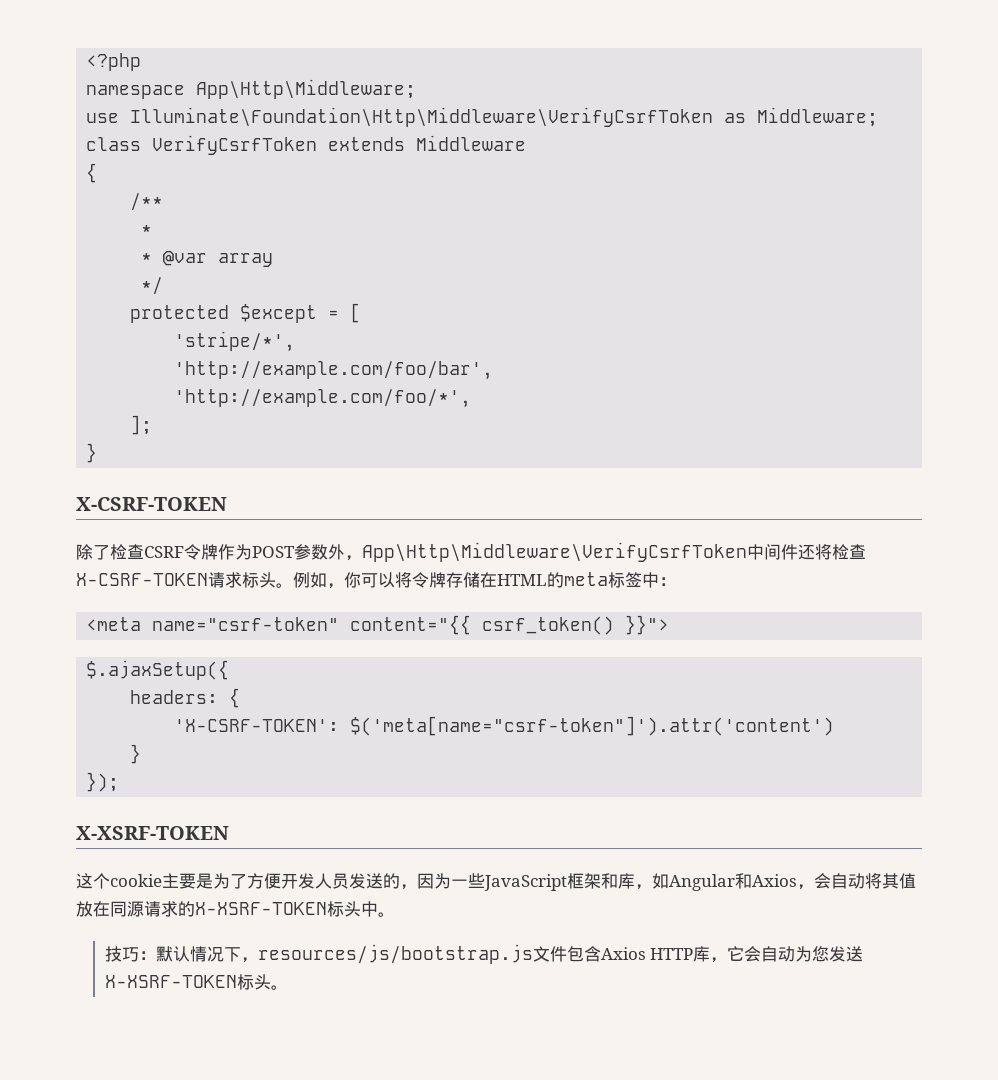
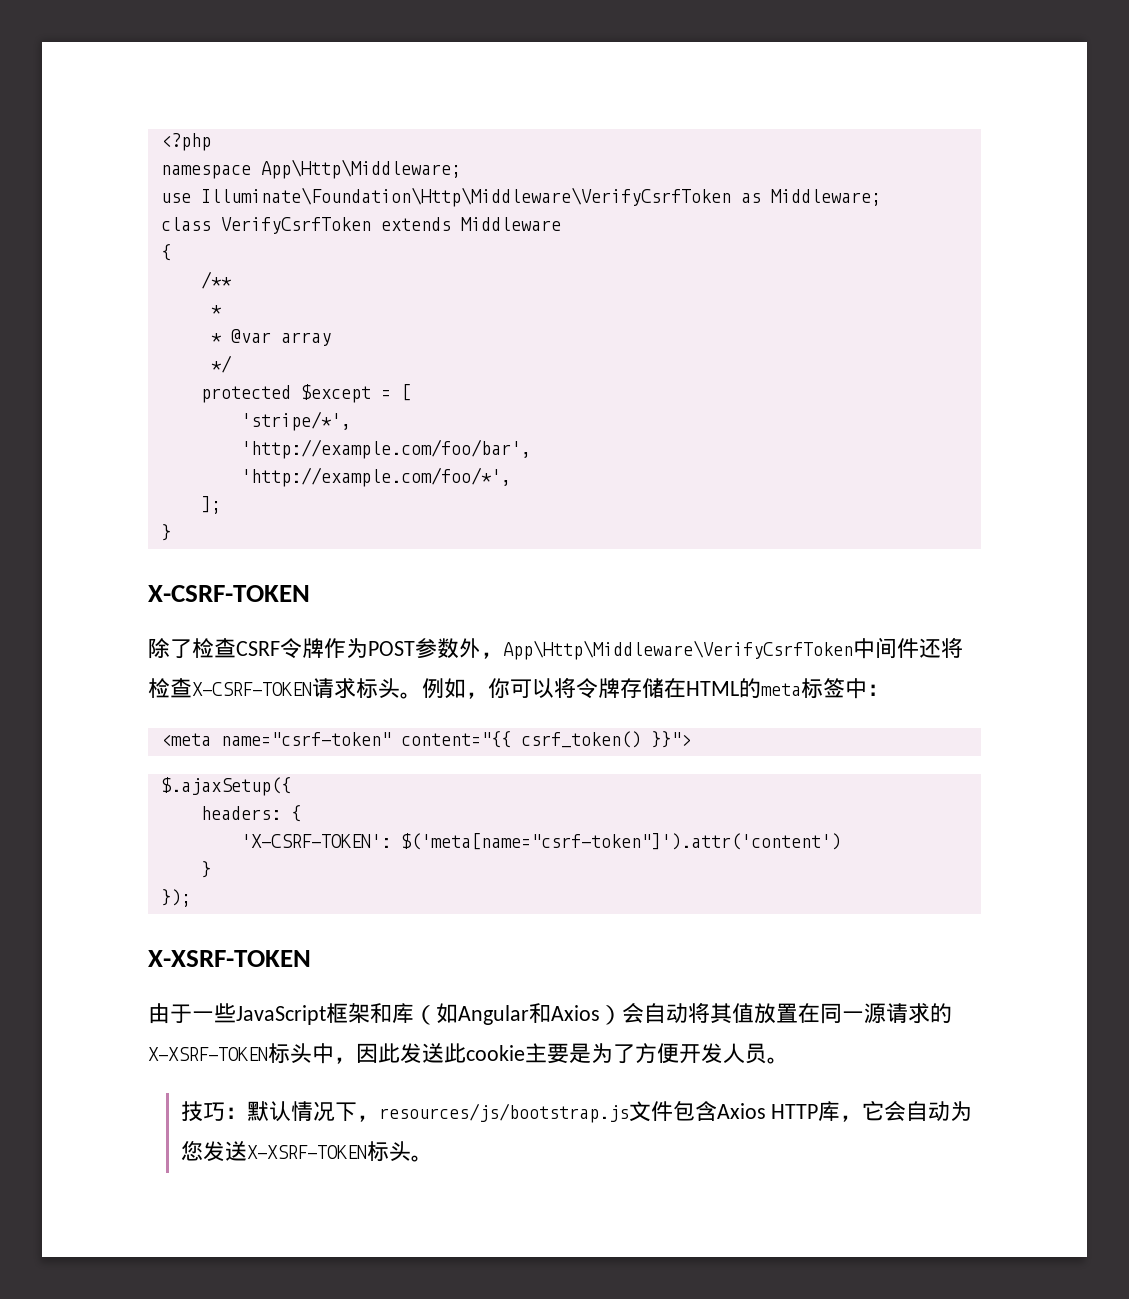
- 这个cookie主要是为了方便开发人员发送的，因为一些JavaScript框架和库，如Angular和Axios，会自动将其值放在同源请求的X-XSRF-TOKEN标头中。
+ 由于一些JavaScript框架和库（如Angular和Axios）会自动将其值放置在同一源请求的X-XSRF-TOKEN标头中，因此发送此cookie主要是为了方便开发人员。

